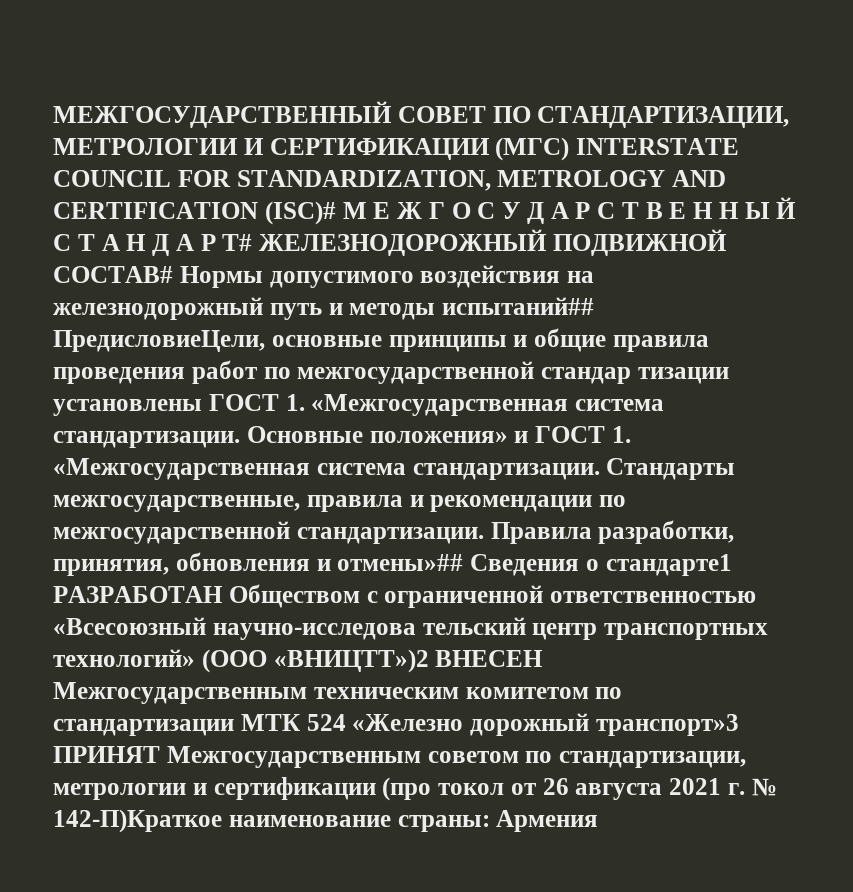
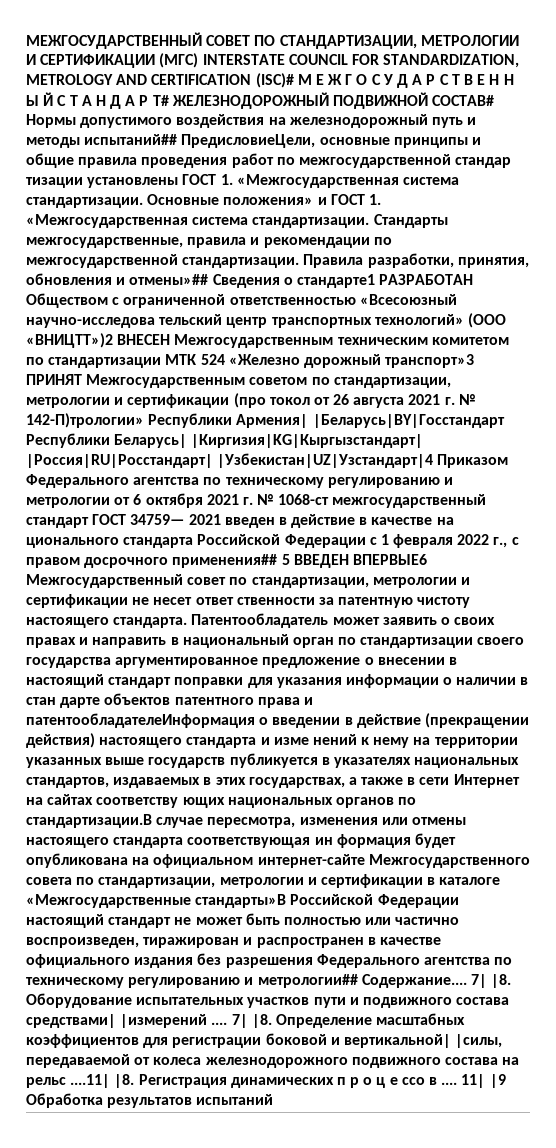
- Правила разработки, принятия, обновления и отмены»## Сведения о стандарте1 РАЗРАБОТАН Обществом с ограниченной ответственностью «Всесоюзный научно-исследова тельский центр транспортных технологий» (ООО «ВНИЦТТ»)2 ВНЕСЕН Межгосударственным техническим комитетом по стандартизации МТК 524 «Железно дорожный транспорт»3 ПРИНЯТ Межгосударственным советом по стандартизации, метрологии и сертификации (про токол от 26 августа 2021 г. № 142-П)Краткое наименование страны: Армения
+ Правила разработки, принятия, обновления и отмены»## Сведения о стандарте1 РАЗРАБОТАН Обществом с ограниченной ответственностью «Всесоюзный научно-исследова тельский центр транспортных технологий» (ООО «ВНИЦТТ»)2 ВНЕСЕН Межгосударственным техническим комитетом по стандартизации МТК 524 «Железно дорожный транспорт»3 ПРИНЯТ Межгосударственным советом по стандартизации, метрологии и сертификации (про токол от 26 августа 2021 г. № 142-П)трологии» Республики Армения| |Беларусь|BY|Госстандарт Республики Беларусь| |Киргизия|KG|Кыргызстандарт| |Россия|RU|Росстандарт| |Узбекистан|UZ|Узстандарт|4 Приказом Федерального агентства по техническому регулированию и метрологии от 6 октября 2021 г. № 1068-ст межгосударственный стандарт ГОСТ 34759— 2021 введен в действие в качестве на ционального стандарта Российской Федерации с 1 февраля 2022 г., с правом досрочного применения## 5 ВВЕДЕН ВПЕРВЫЕ6 Межгосударственный совет по стандартизации, метрологии и сертификации не несет ответ ственности за патентную чистоту настоящего стандарта. Патентообладатель может заявить о своих правах и направить в национальный орган по стандартизации своего государства аргументированное предложение о внесении в настоящий стандарт поправки для указания информации о наличии в стан дарте объектов патентного права и патентообладателеИнформация о введении в действие (прекращении действия) настоящего стандарта и изме нений к нему на территории указанных выше государств публикуется в указателях национальных стандартов, издаваемых в этих государствах, а также в сети Интернет на сайтах соответству ющих национальных органов по стандартизации.В случае пересмотра, изменения или отмены настоящего стандарта соответствующая ин формация будет опубликована на официальном интернет-сайте Межгосударственного совета по стандартизации, метрологии и сертификации в каталоге «Межгосударственные стандарты»В Российской Федерации настоящий стандарт не может быть полностью или частично воспроизведен, тиражирован и распространен в качестве официального издания без разрешения Федерального агентства по техническому регулированию и метрологии## Содержание.... 7| |8. Оборудование испытательных участков пути и подвижного состава средствами| |измерений .... 7| |8. Определение масштабных коэффициентов для регистрации боковой и вертикальной| |силы, передаваемой от колеса железнодорожного подвижного состава на рельс ....11| |8. Регистрация динамических п р о ц е ссо в .... 11| |9 Обработка результатов испытаний

